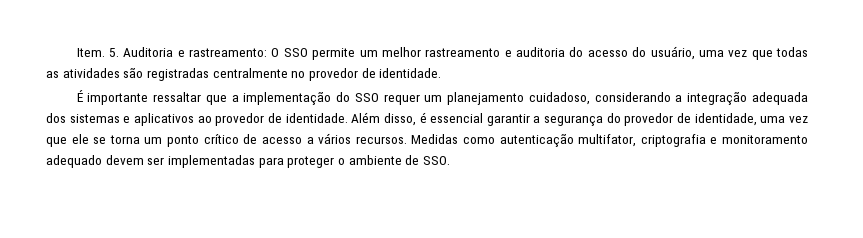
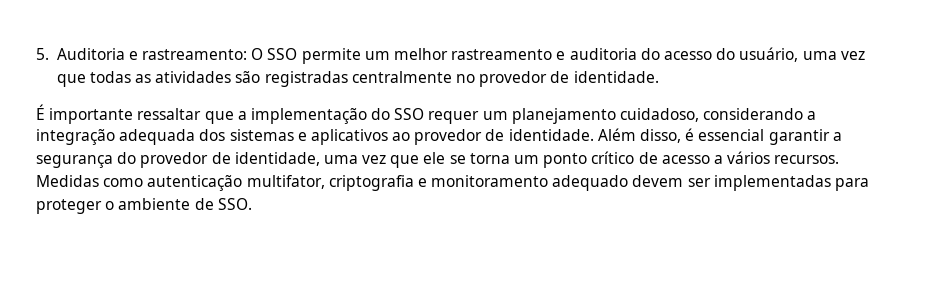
- Item.

